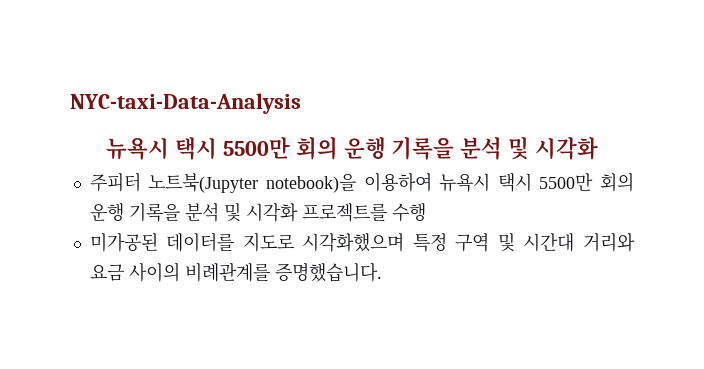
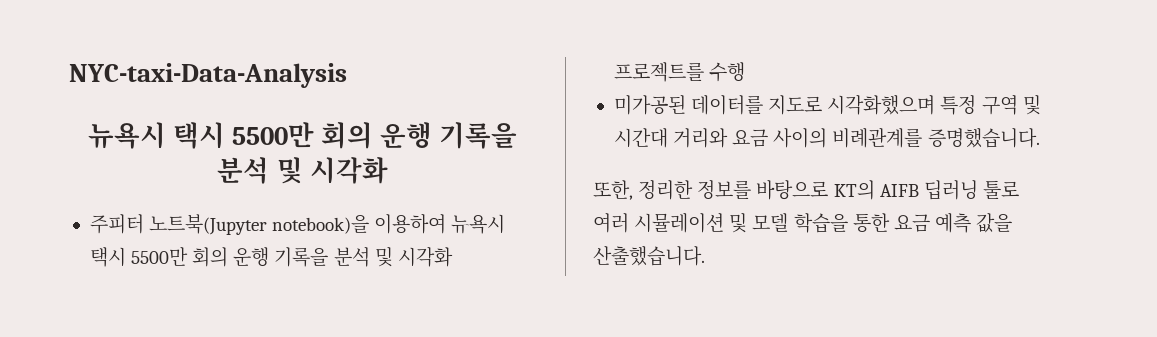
+ 또한, 정리한 정보를 바탕으로 KT의 AIFB 딥러닝 툴로 여러 시뮬레이션 및 모델 학습을 통한 요금 예측 값을 산출했습니다.

